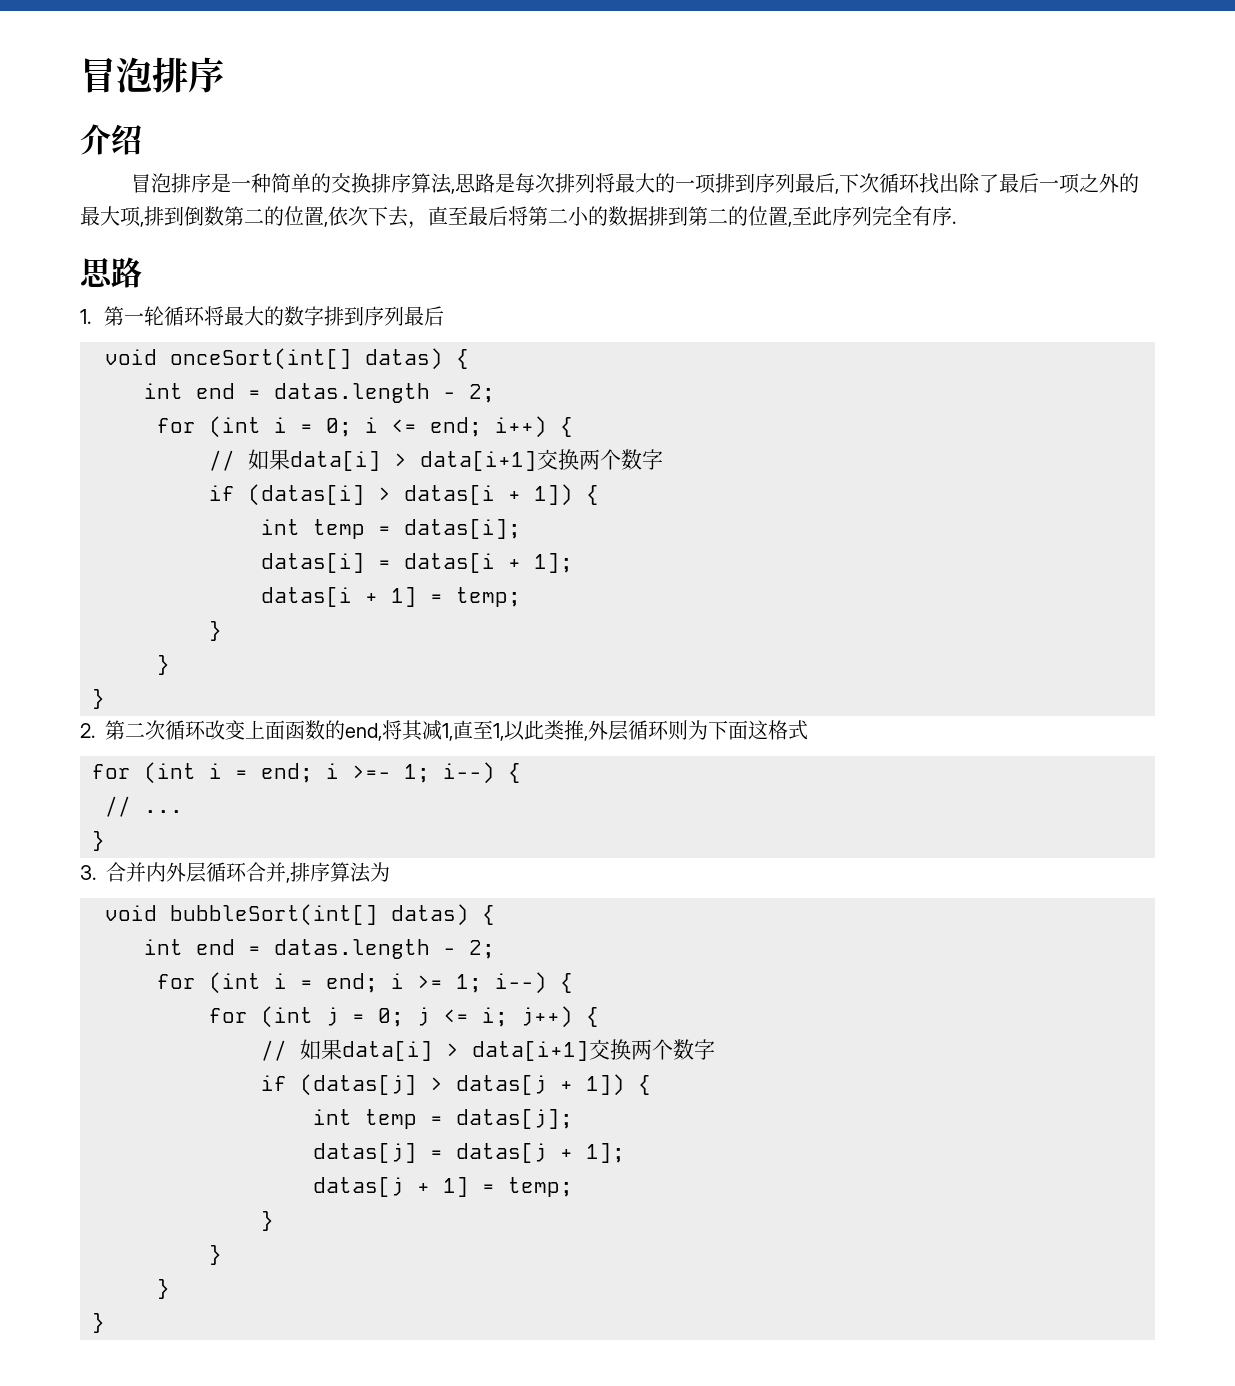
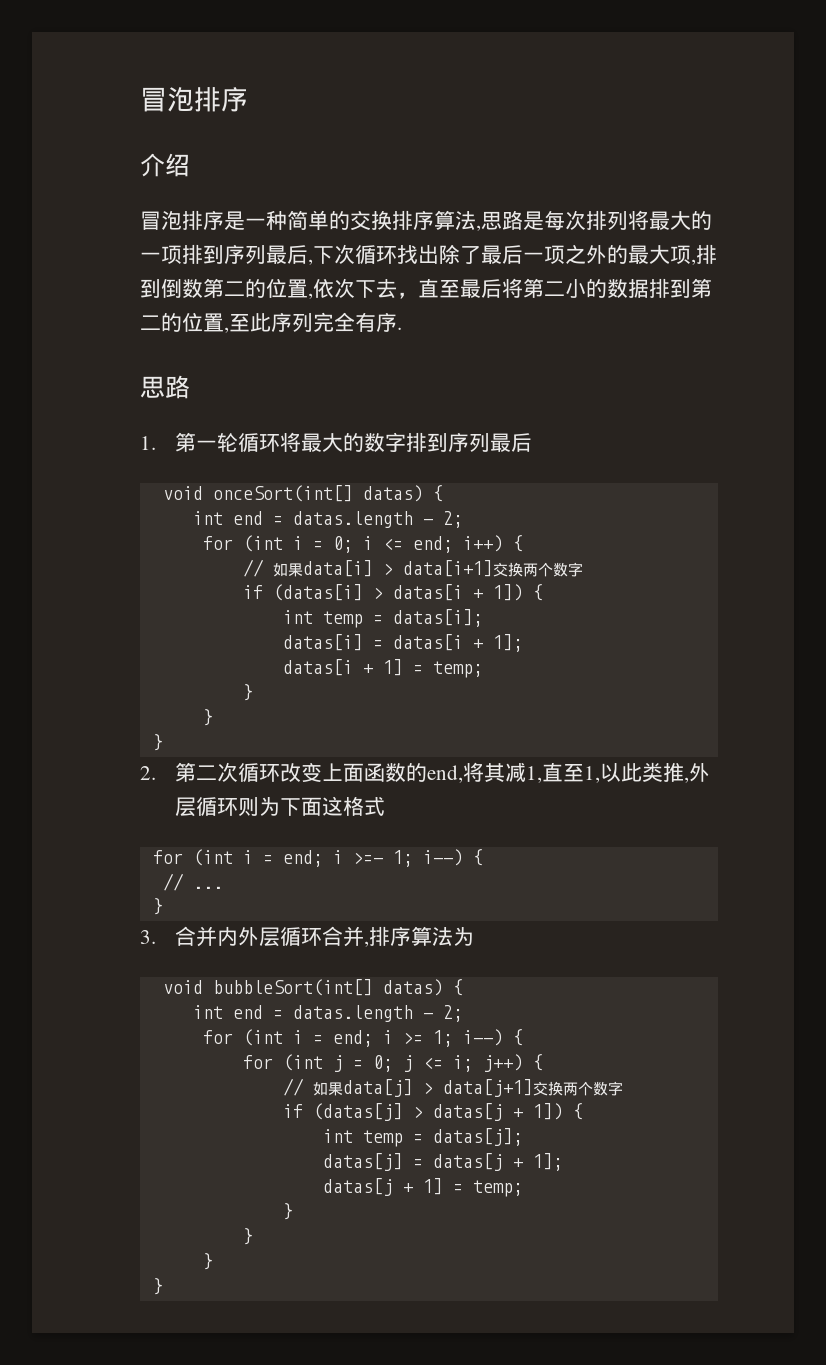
  for (int j = 0; j <= i; j++) {
- // 如果data[i] > data[i+1]交换两个数字
+ // 如果data[j] > data[j+1]交换两个数字

